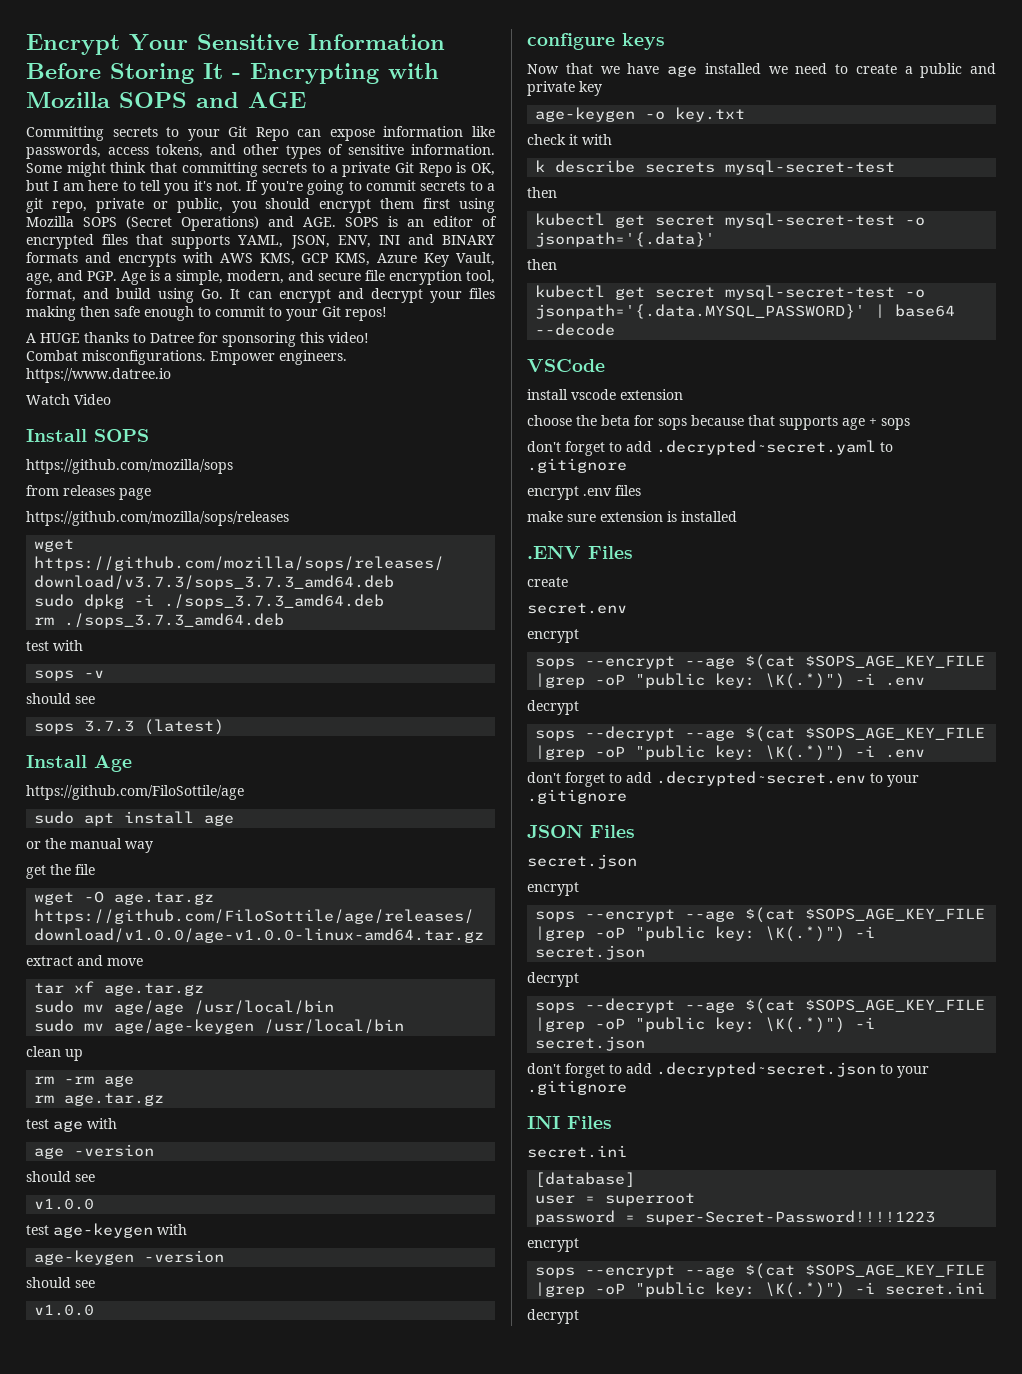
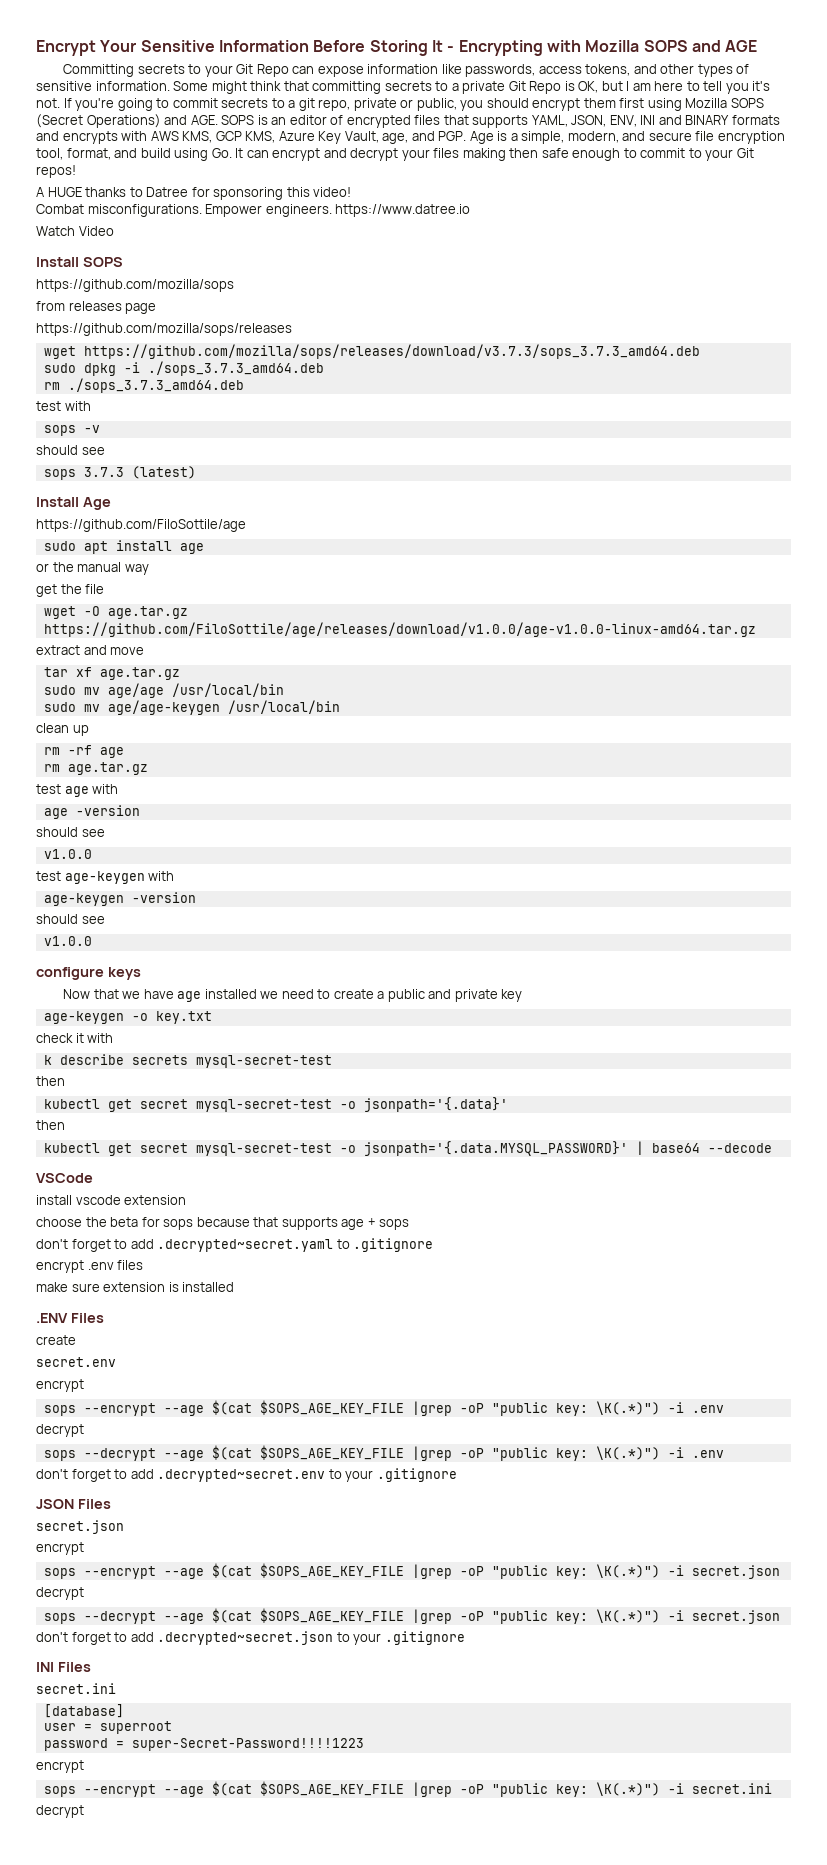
- rm -rm age
+ rm -rf age

